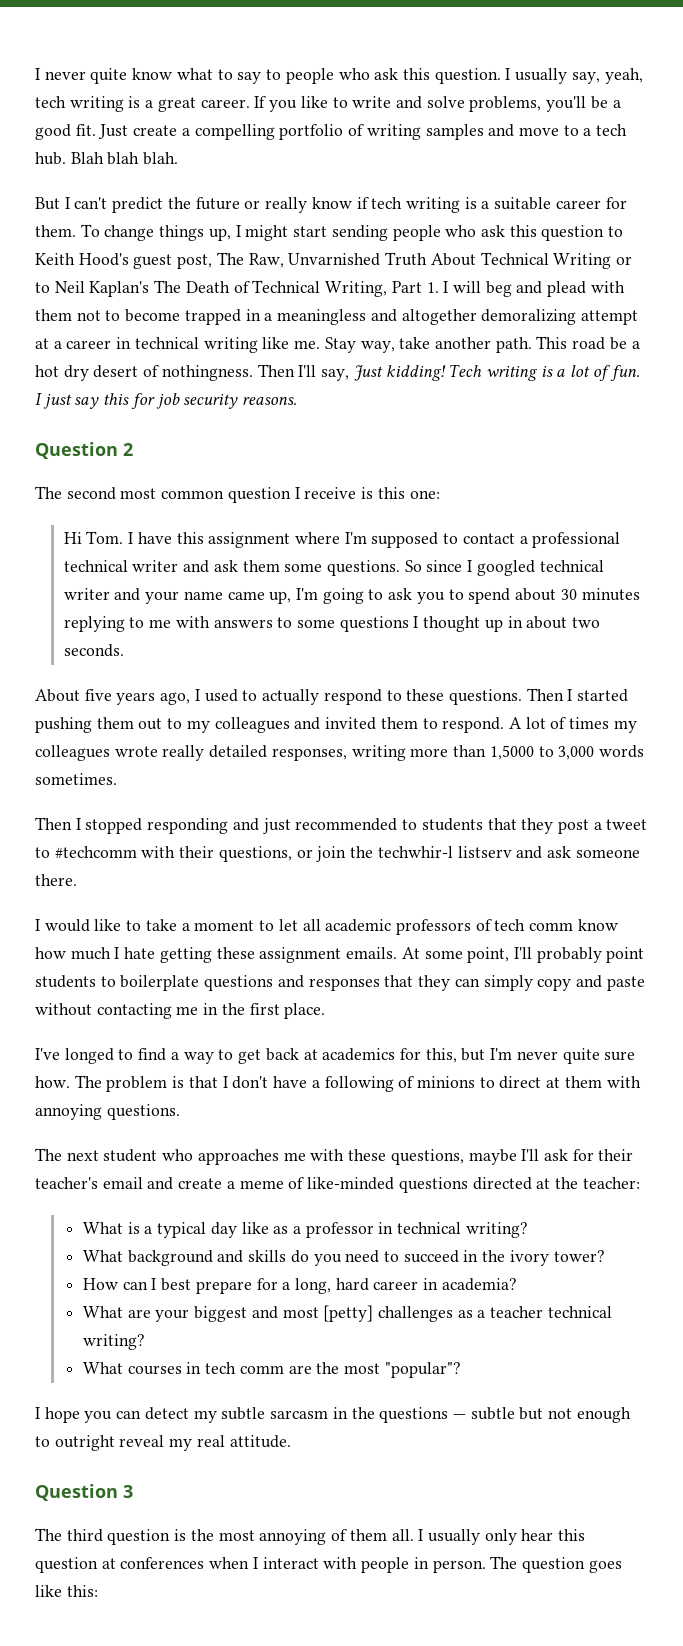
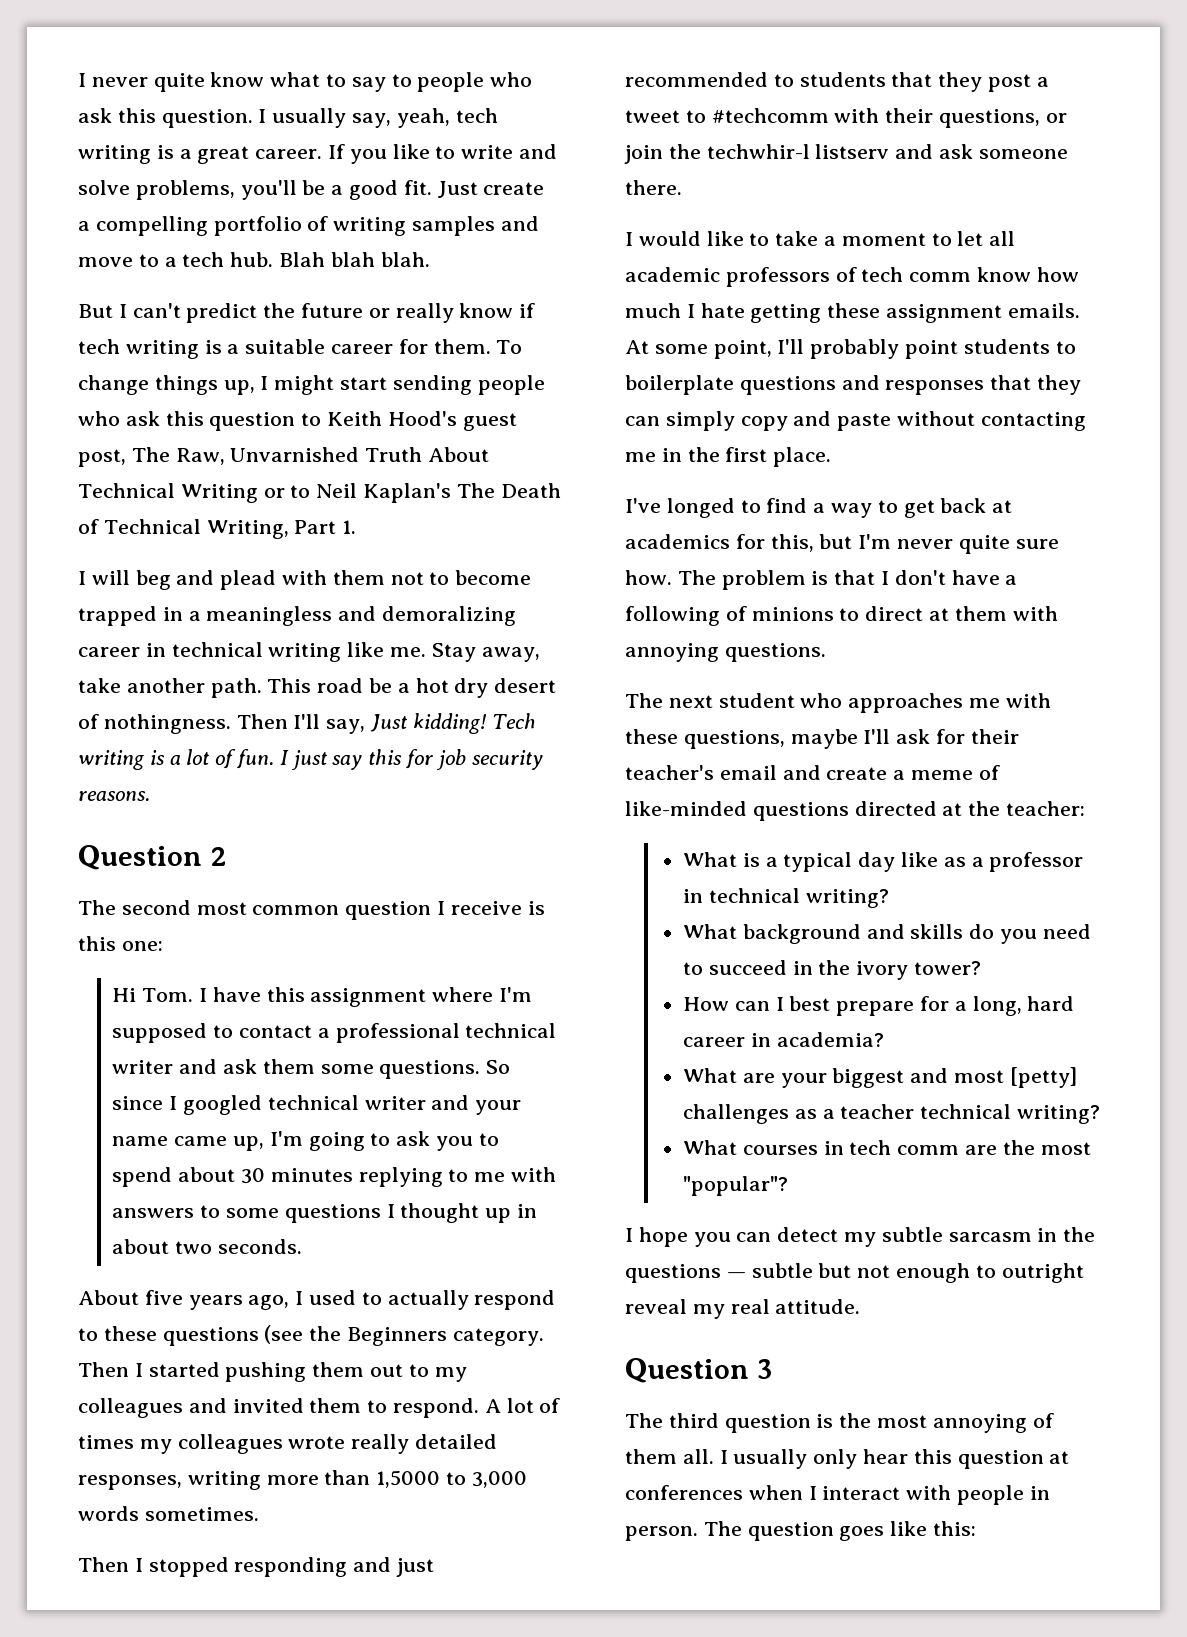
- To change things up, I might start sending people who ask this question to Keith Hood's guest post, The Raw, Unvarnished Truth About Technical Writing or to Neil Kaplan's The Death of Technical Writing, Part 1. I will beg and plead with them not to become trapped in a meaningless and altogether demoralizing attempt at a career in technical writing like me.
+ To change things up, I might start sending people who ask this question to Keith Hood's guest post, The Raw, Unvarnished Truth About Technical Writing or to Neil Kaplan's The Death of Technical Writing, Part 1.
+ I will beg and plead with them not to become trapped in a meaningless and demoralizing career in technical writing like me.
- Stay way, take another path.
+ Stay away, take another path.
- About five years ago, I used to actually respond to these questions.
+ About five years ago, I used to actually respond to these questions (see the Beginners category.

